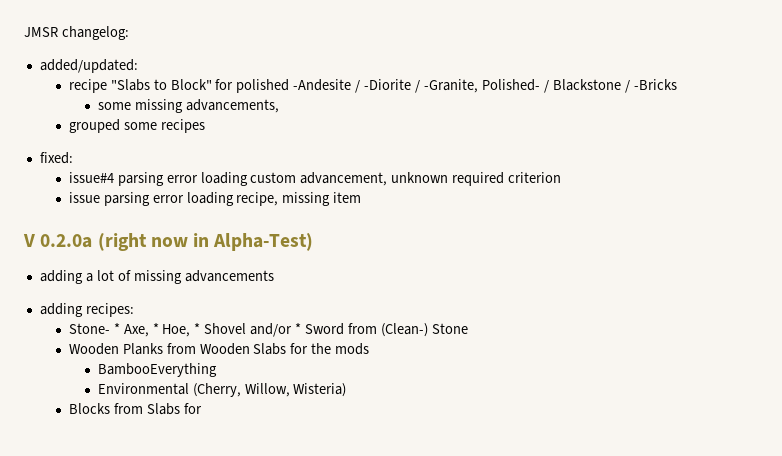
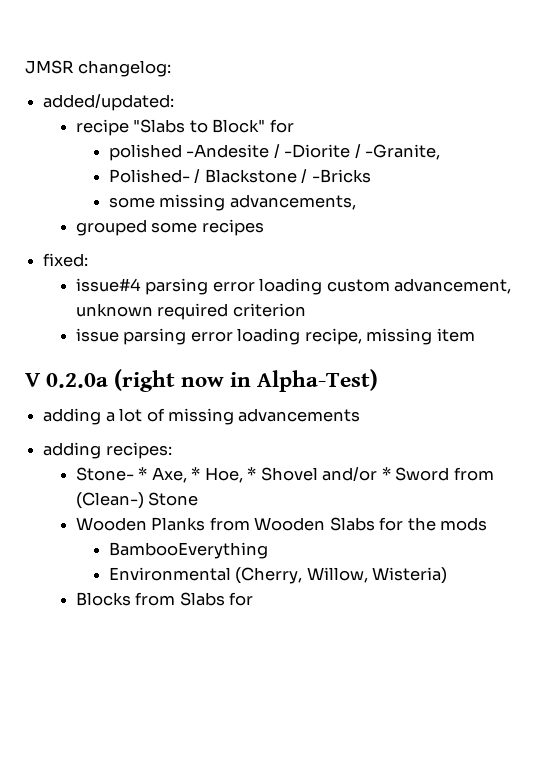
- recipe "Slabs to Block" for polished -Andesite / -Diorite / -Granite, Polished- / Blackstone / -Bricks
+ recipe "Slabs to Block" for
+ polished -Andesite / -Diorite / -Granite,
+ Polished- / Blackstone / -Bricks

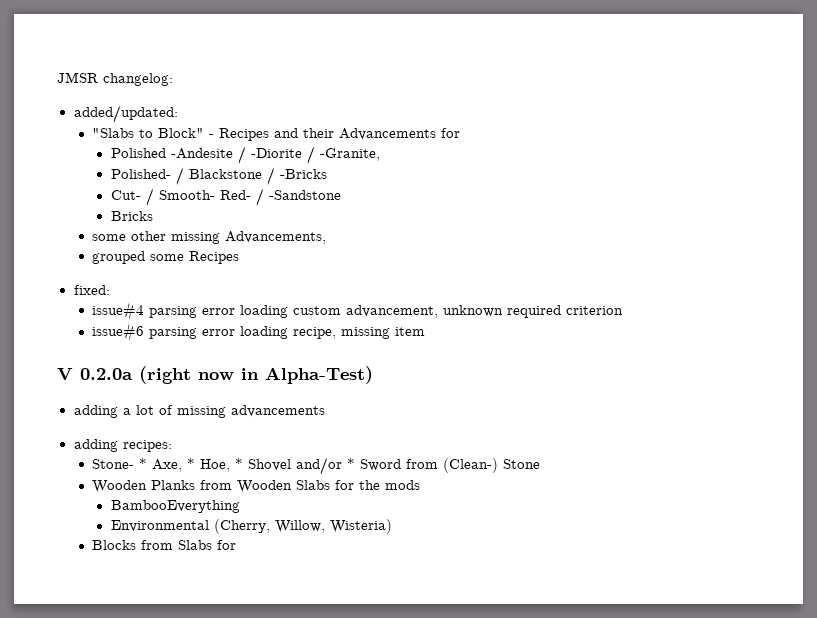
- recipe "Slabs to Block" for
+ "Slabs to Block" - Recipes and their Advancements for
- polished -Andesite / -Diorite / -Granite,
+ Polished -Andesite / -Diorite / -Granite,
- some missing advancements,
+ Cut- / Smooth- Red- / -Sandstone
+ Bricks
+ some other missing Advancements,
- grouped some recipes
+ grouped some Recipes
- issue parsing error loading recipe, missing item
+ issue#6 parsing error loading recipe, missing item

